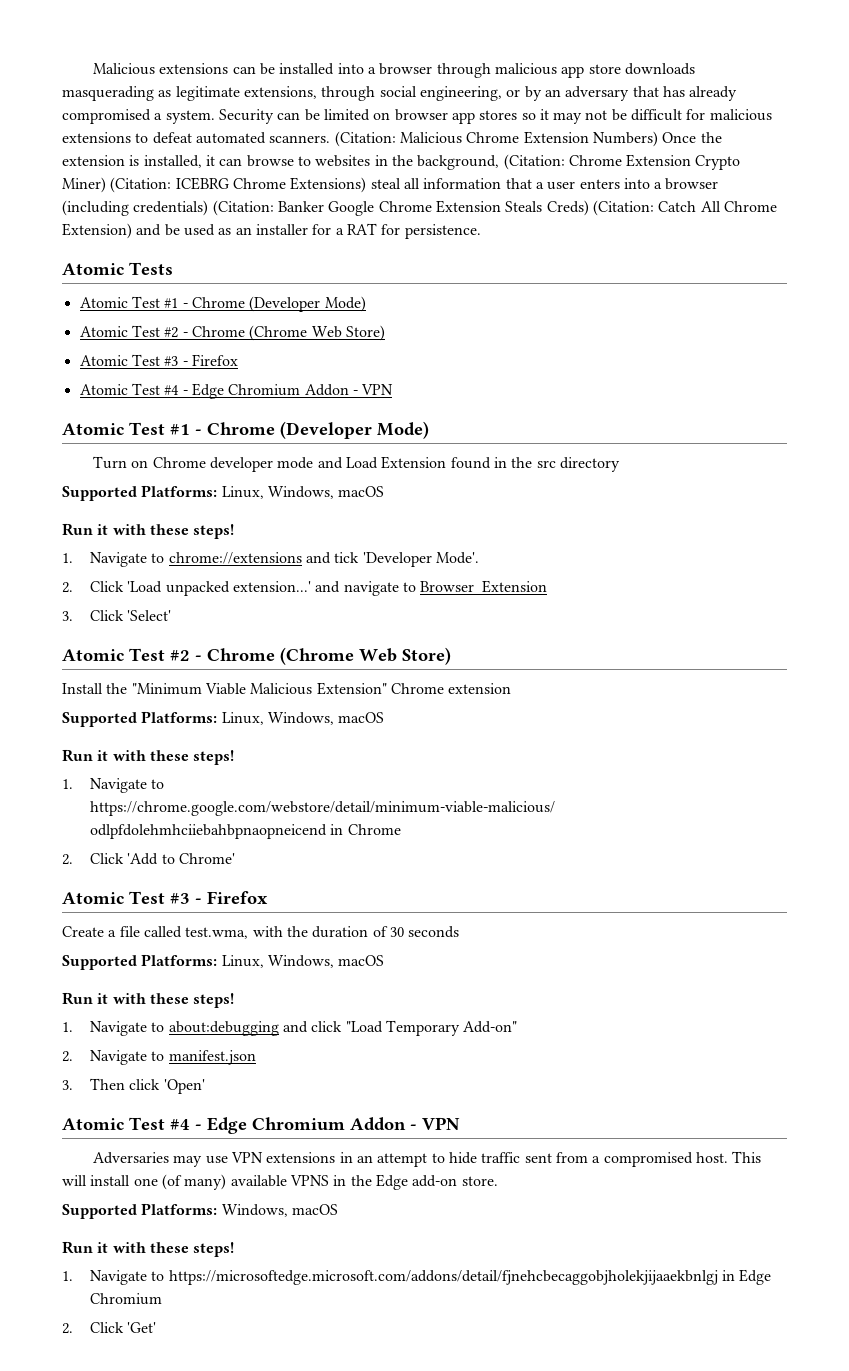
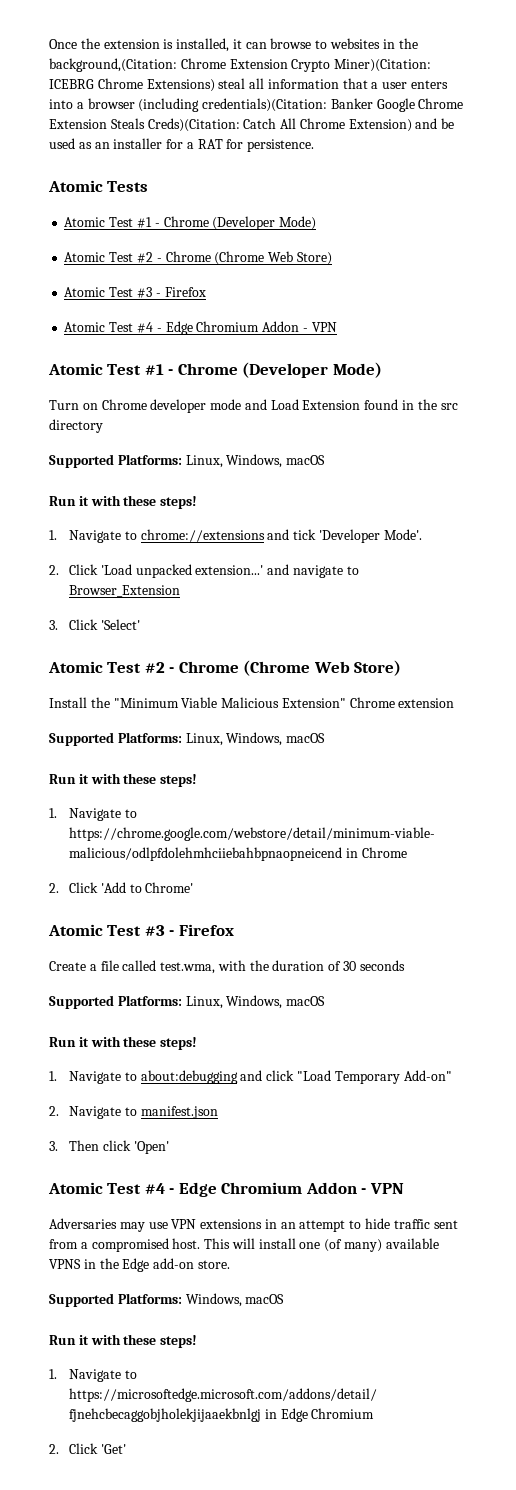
- Malicious extensions can be installed into a browser through malicious app store downloads masquerading as legitimate extensions, through social engineering, or by an adversary that has already compromised a system. Security can be limited on browser app stores so it may not be difficult for malicious extensions to defeat automated scanners. (Citation: Malicious Chrome Extension Numbers) Once the extension is installed, it can browse to websites in the background, (Citation: Chrome Extension Crypto Miner) (Citation: ICEBRG Chrome Extensions) steal all information that a user enters into a browser (including credentials) (Citation: Banker Google Chrome Extension Steals Creds) (Citation: Catch All Chrome Extension) and be used as an installer for a RAT for persistence.
+ Once the extension is installed, it can browse to websites in the background,(Citation: Chrome Extension Crypto Miner)(Citation: ICEBRG Chrome Extensions) steal all information that a user enters into a browser (including credentials)(Citation: Banker Google Chrome Extension Steals Creds)(Citation: Catch All Chrome Extension) and be used as an installer for a RAT for persistence.

